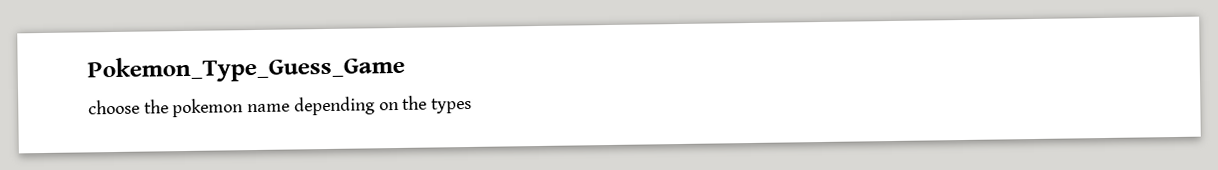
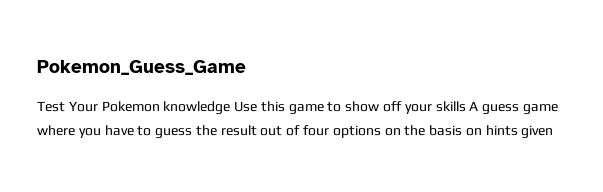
- Pokemon_Type_Guess_Game
- choose the pokemon name depending on the types
+ Pokemon_Guess_Game
+ Test Your Pokemon knowledge Use this game to show off your skills A guess game where you have to guess the result out of four options on the basis on hints given

